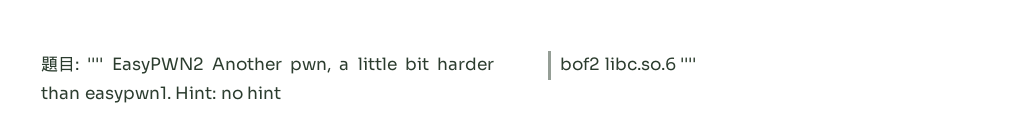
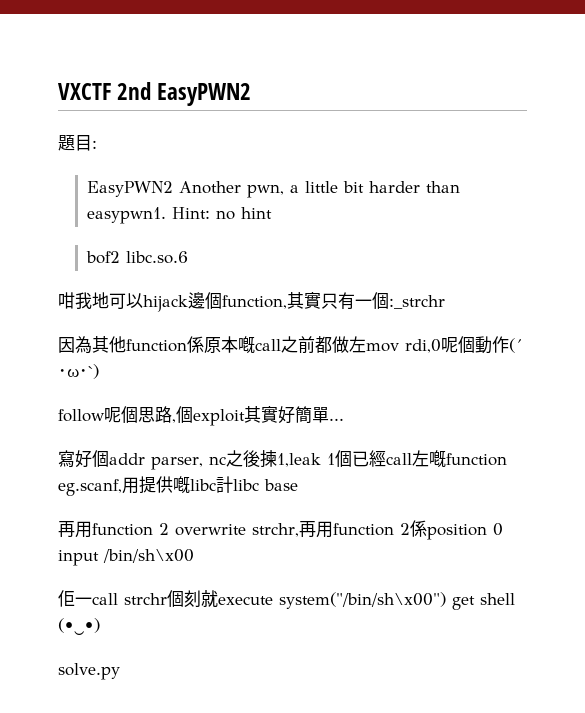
+ VXCTF 2nd EasyPWN2
- 題目: '''' EasyPWN2 Another pwn, a little bit harder than easypwn1.
+ 題目:
+ EasyPWN2 Another pwn, a little bit harder than easypwn1.
- bof2 libc.so.6 ''''
+ bof2 libc.so.6
+ 咁我地可以hijack邊個function,其實只有一個:_strchr
+ 因為其他function係原本嘅call之前都做左mov rdi,0呢個動作(´･ω･`)
+ follow呢個思路,個exploit其實好簡單...
+ 寫好個addr parser, nc之後揀1,leak 1個已經call左嘅function eg.scanf,用提供嘅libc計libc base
+ 再用function 2 overwrite strchr,再用function 2係position 0 input /bin/sh\x00
+ 佢一call strchr個刻就execute system("/bin/sh\x00") get shell (•‿•)
+ solve.py

